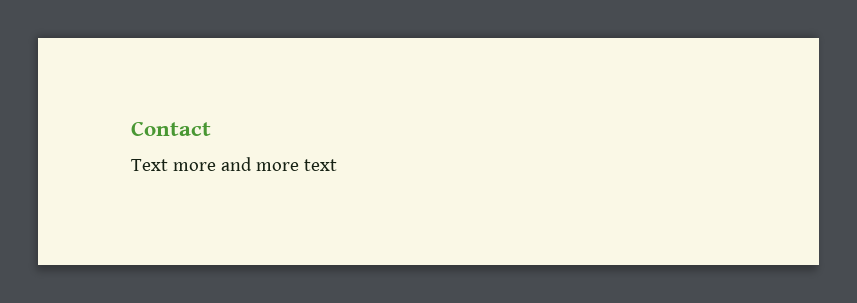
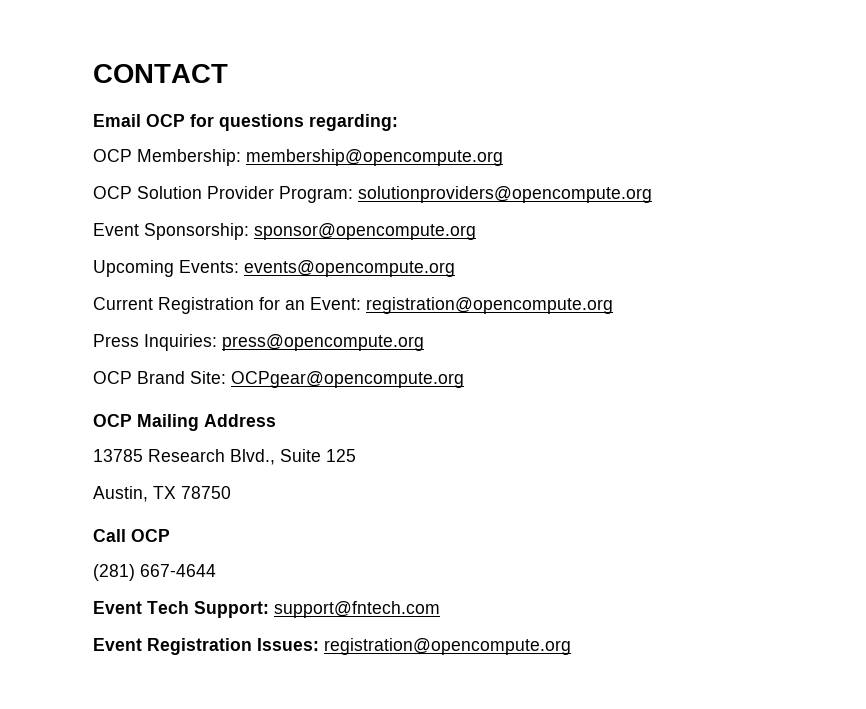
- Contact
- Text more and more text
+ CONTACT
+ Email OCP for questions regarding:
+ OCP Membership: membership@opencompute.org
+ OCP Solution Provider Program: solutionproviders@opencompute.org
+ Event Sponsorship: sponsor@opencompute.org
+ Upcoming Events: events@opencompute.org
+ Current Registration for an Event: registration@opencompute.org
+ Press Inquiries: press@opencompute.org
+ OCP Brand Site: OCPgear@opencompute.org
+ OCP Mailing Address
+ 13785 Research Blvd., Suite 125
+ Austin, TX 78750
+ Call OCP
+ (281) 667-4644
+ Event Tech Support: support@fntech.com
+ Event Registration Issues: registration@opencompute.org

